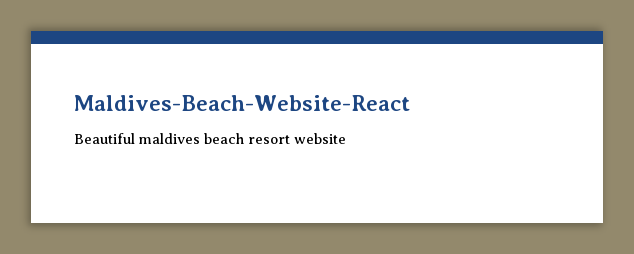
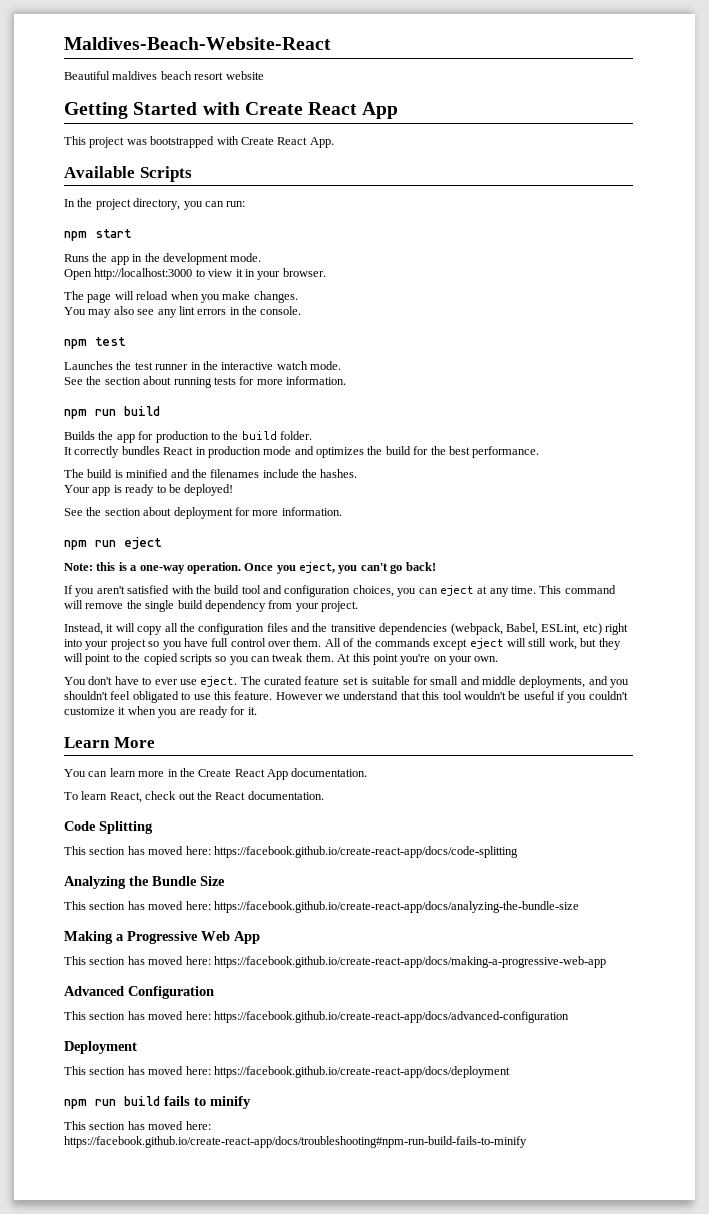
+ Getting Started with Create React App
+ This project was bootstrapped with Create React App.
+ Available Scripts
+ In the project directory, you can run:
+ npm start
+ Runs the app in the development mode.
+ Open http://localhost:3000 to view it in your browser.
+ The page will reload when you make changes.
+ You may also see any lint errors in the console.
+ npm test
+ Launches the test runner in the interactive watch mode.
+ See the section about running tests for more information.
+ npm run build
+ Builds the app for production to the build folder.
+ It correctly bundles React in production mode and optimizes the build for the best performance.
+ The build is minified and the filenames include the hashes.
+ Your app is ready to be deployed!
+ See the section about deployment for more information.
+ npm run eject
+ Note: this is a one-way operation. Once you eject, you can't go back!
+ If you aren't satisfied with the build tool and configuration choices, you can eject at any time. This command will remove the single build dependency from your project.
+ Instead, it will copy all the configuration files and the transitive dependencies (webpack, Babel, ESLint, etc) right into your project so you have full control over them. All of the commands except eject will still work, but they will point to the copied scripts so you can tweak them. At this point you're on your own.
+ You don't have to ever use eject. The curated feature set is suitable for small and middle deployments, and you shouldn't feel obligated to use this feature. However we understand that this tool wouldn't be useful if you couldn't customize it when you are ready for it.
+ Learn More
+ You can learn more in the Create React App documentation.
+ To learn React, check out the React documentation.
+ Code Splitting
+ This section has moved here: https://facebook.github.io/create-react-app/docs/code-splitting
+ Analyzing the Bundle Size
+ This section has moved here: https://facebook.github.io/create-react-app/docs/analyzing-the-bundle-size
+ Making a Progressive Web App
+ This section has moved here: https://facebook.github.io/create-react-app/docs/making-a-progressive-web-app
+ Advanced Configuration
+ This section has moved here: https://facebook.github.io/create-react-app/docs/advanced-configuration
+ Deployment
+ This section has moved here: https://facebook.github.io/create-react-app/docs/deployment
+ npm run build fails to minify
+ This section has moved here: https://facebook.github.io/create-react-app/docs/troubleshooting#npm-run-build-fails-to-minify

